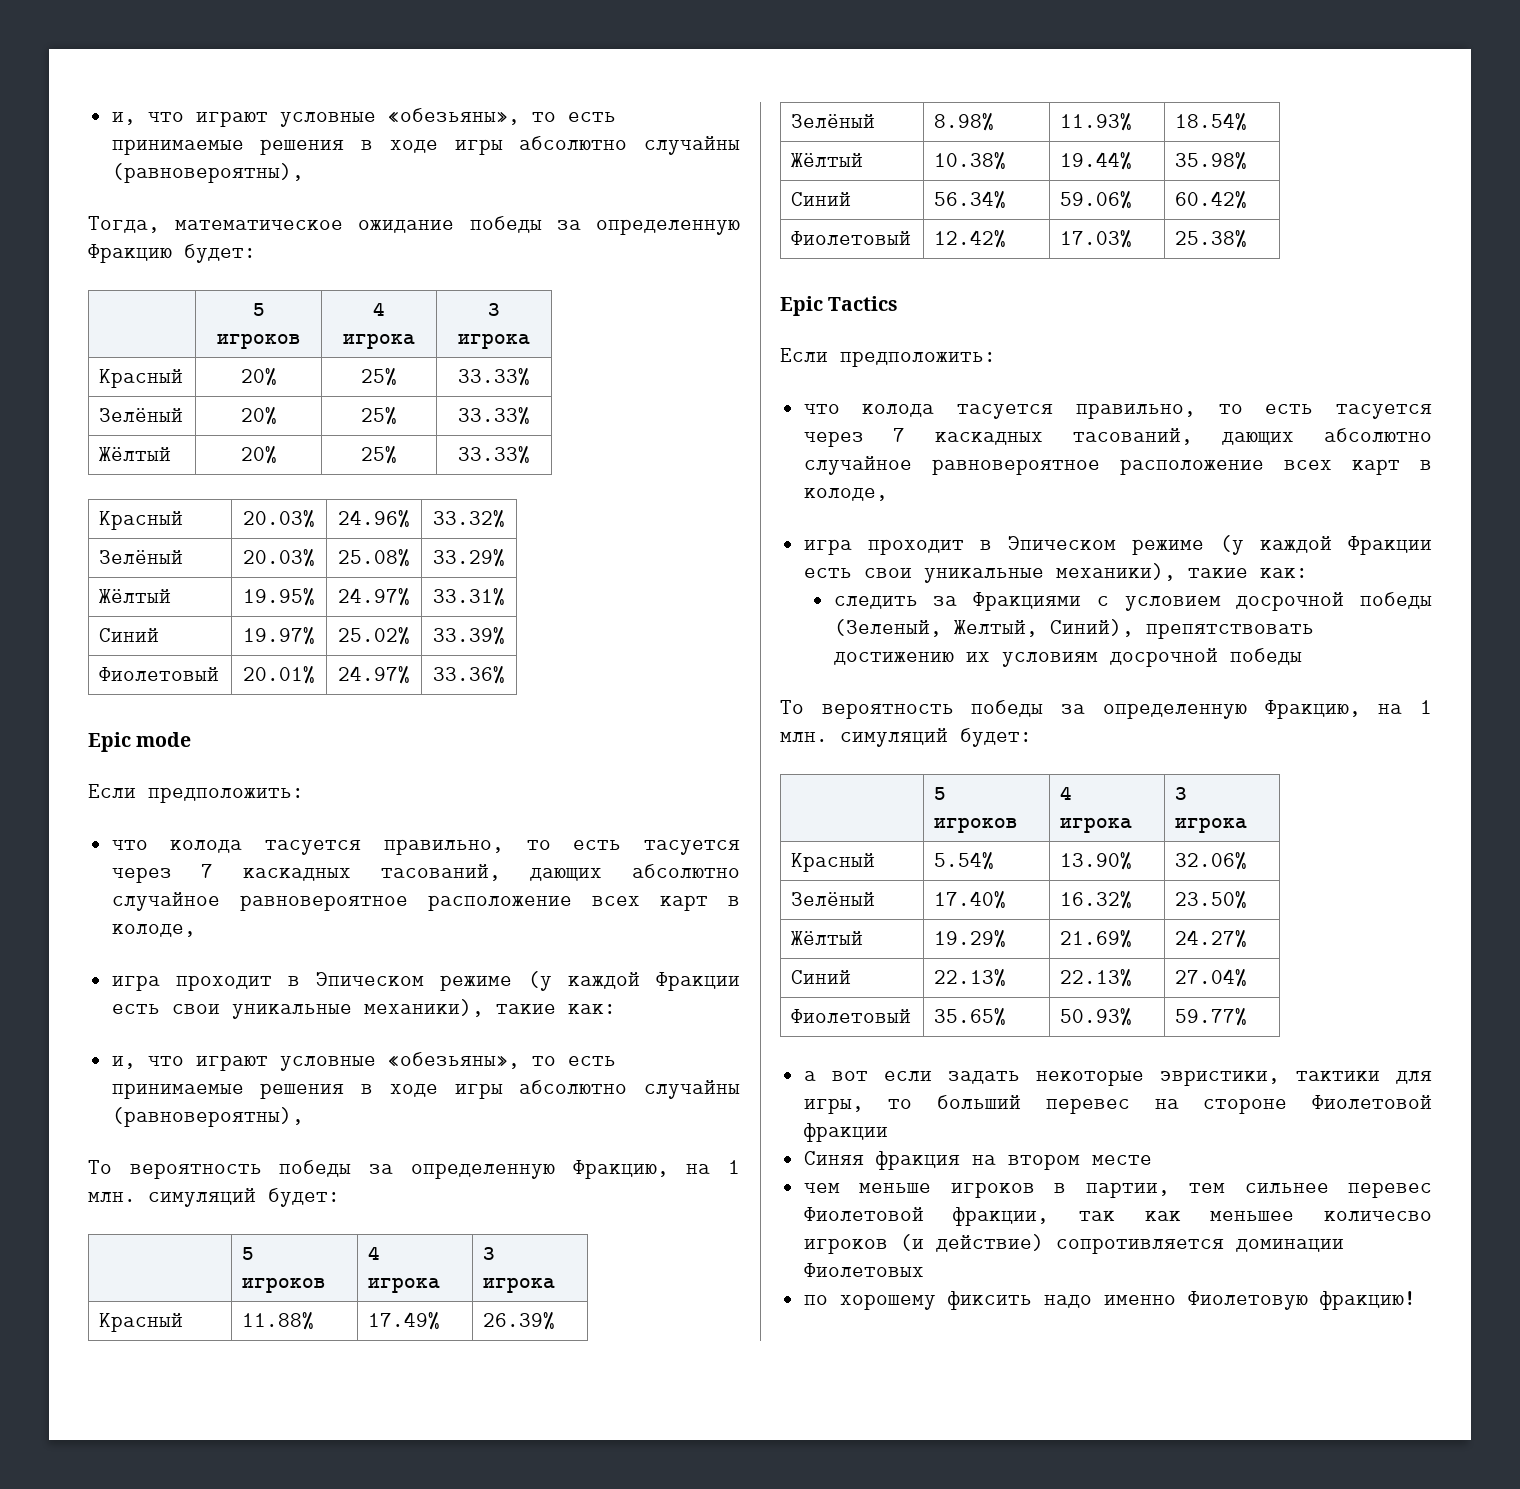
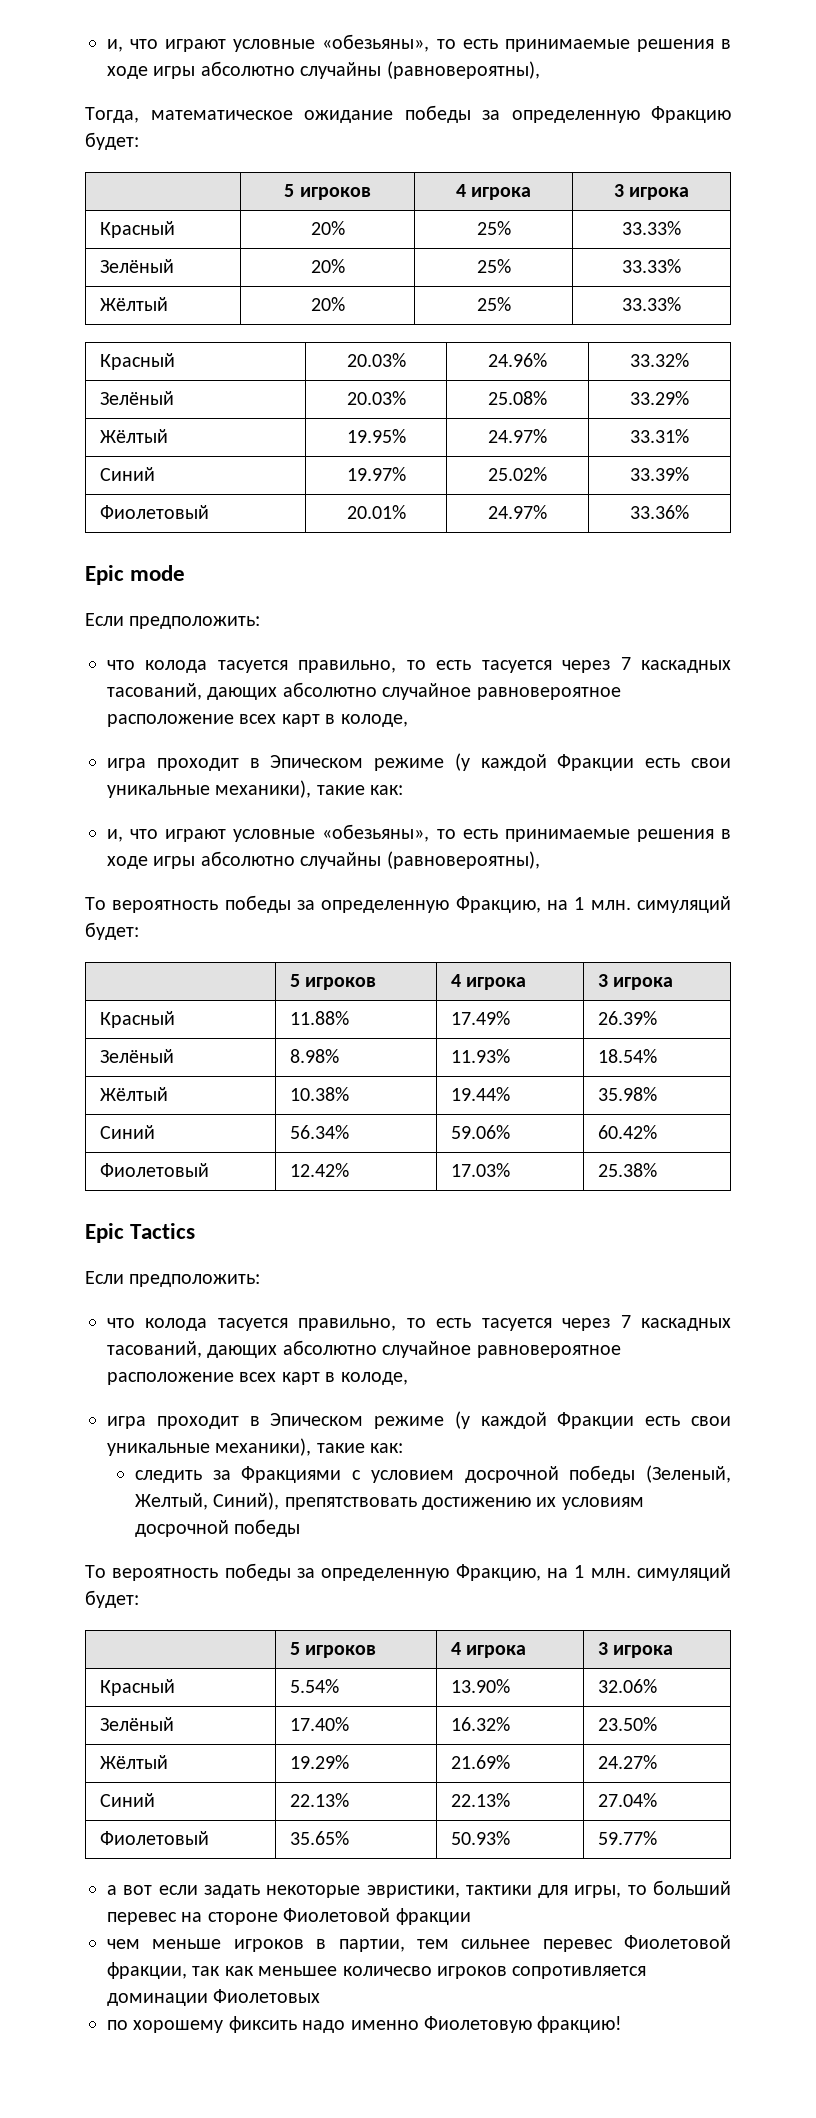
- Синяя фракция на втором месте
- чем меньше игроков в партии, тем сильнее перевес Фиолетовой фракции, так как меньшее количесво игроков (и действие) сопротивляется доминации Фиолетовых
+ чем меньше игроков в партии, тем сильнее перевес Фиолетовой фракции, так как меньшее количесво игроков сопротивляется доминации Фиолетовых

